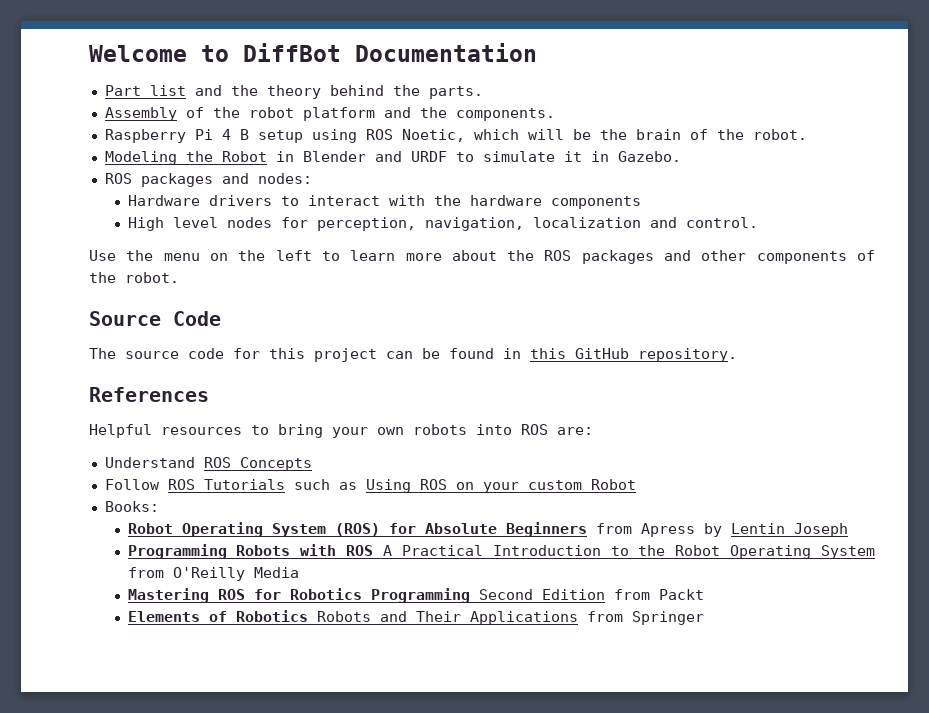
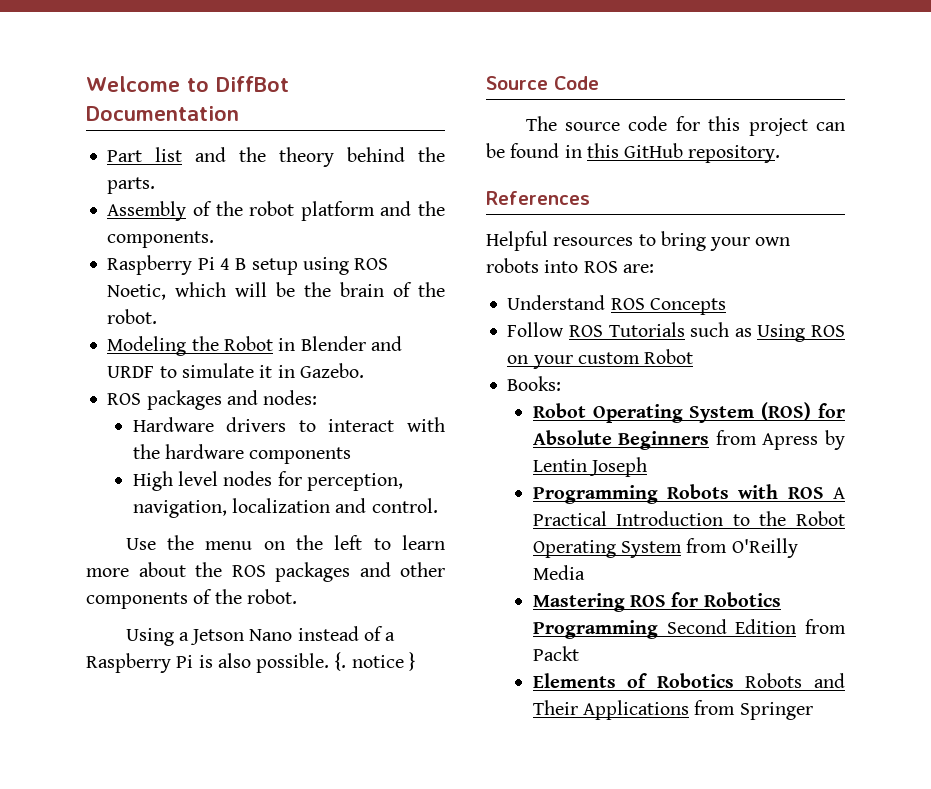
+ Using a Jetson Nano instead of a Raspberry Pi is also possible. {. notice }

